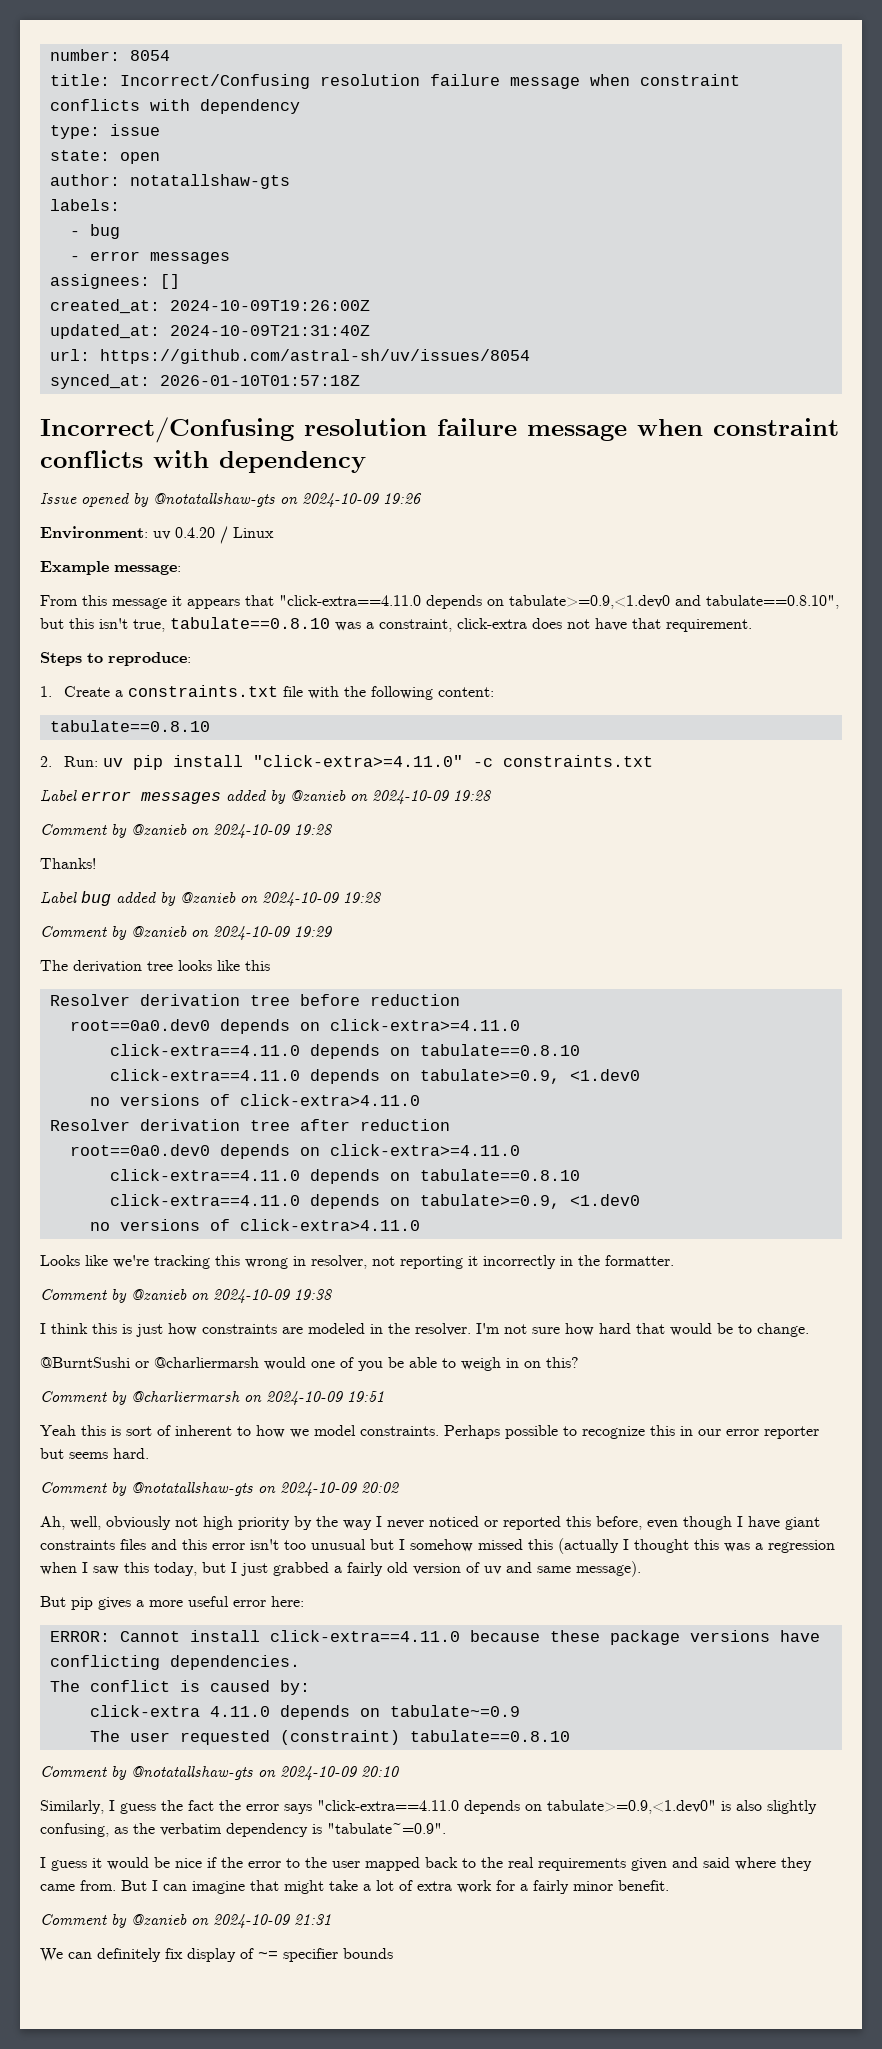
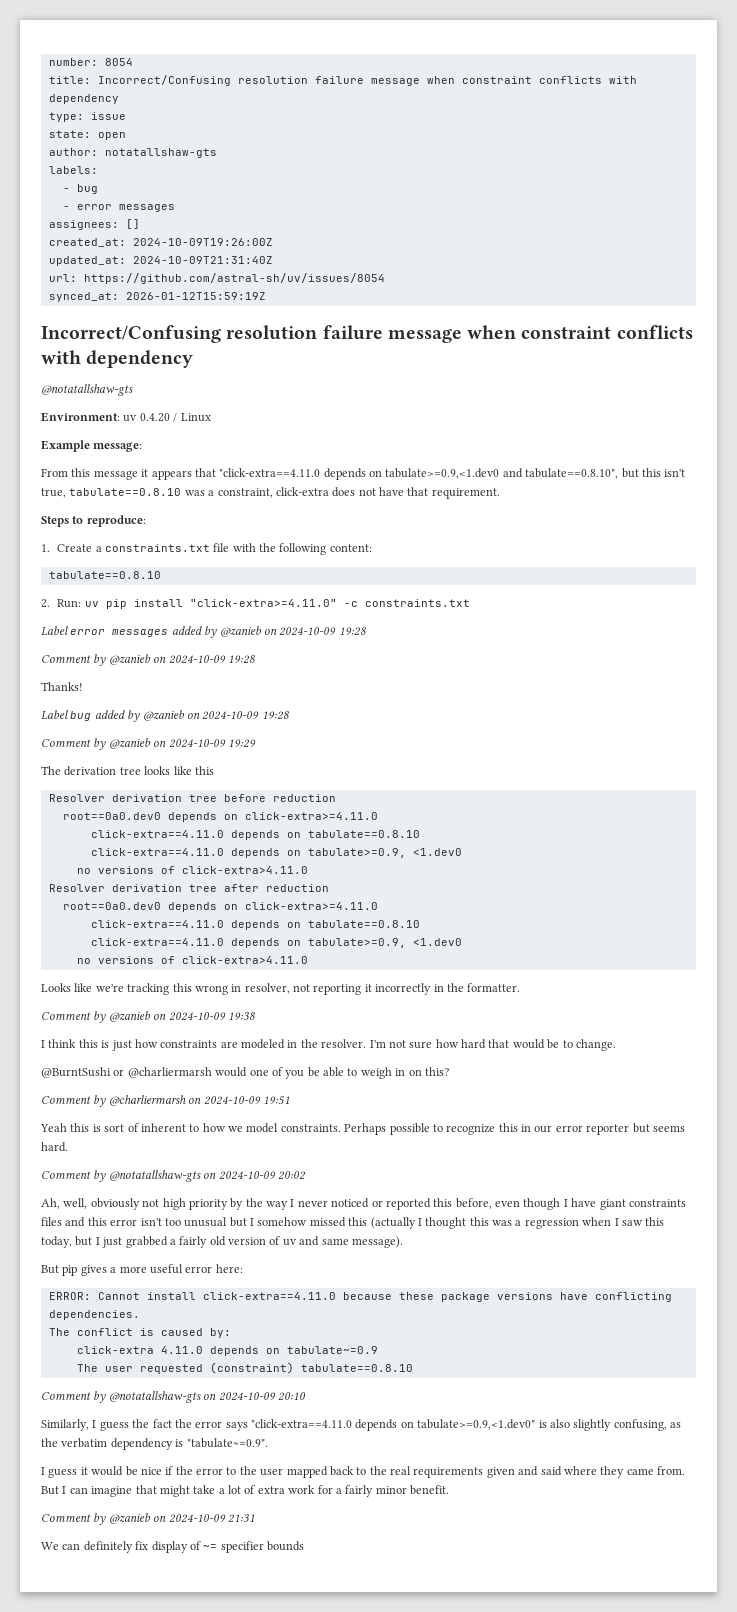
- synced_at: 2026-01-10T01:57:18Z
+ synced_at: 2026-01-12T15:59:19Z
  Incorrect/Confusing resolution failure message when constraint conflicts with dependency
- Issue opened by @notatallshaw-gts on 2024-10-09 19:26
+ @notatallshaw-gts

